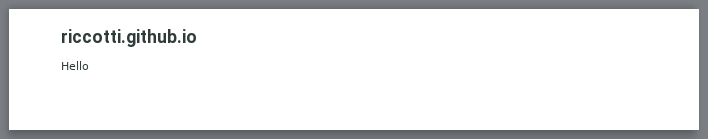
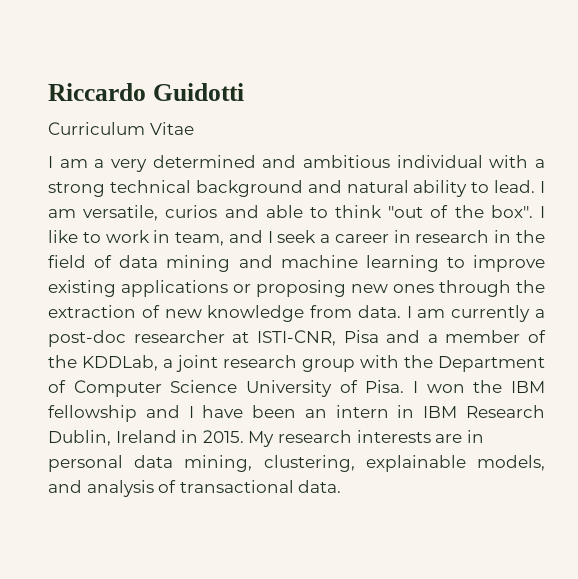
- riccotti.github.io
- Hello
+ Riccardo Guidotti
+ Curriculum Vitae
+ I am a very determined and ambitious individual with a strong technical background and natural ability to lead. I am versatile, curios and able to think ''out of the box''. I like to work in team, and I seek a career in research in the field of data mining and machine learning to improve existing applications or proposing new ones through the extraction of new knowledge from data. I am currently a post-doc researcher at ISTI-CNR, Pisa and a member of the KDDLab, a joint research group with the Department of Computer Science University of Pisa. I won the IBM fellowship and I have been an intern in IBM Research Dublin, Ireland in 2015. My research interests are in personal data mining, clustering, explainable models, and analysis of transactional data.

